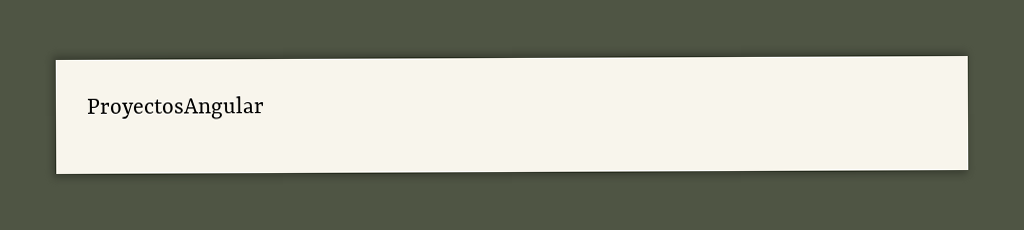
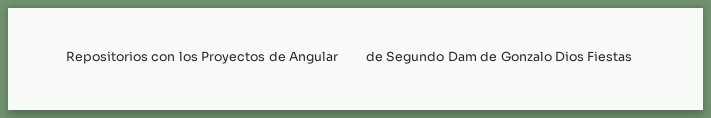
- ProyectosAngular
+ Repositorios con los Proyectos de Angular de Segundo Dam de Gonzalo Dios Fiestas

